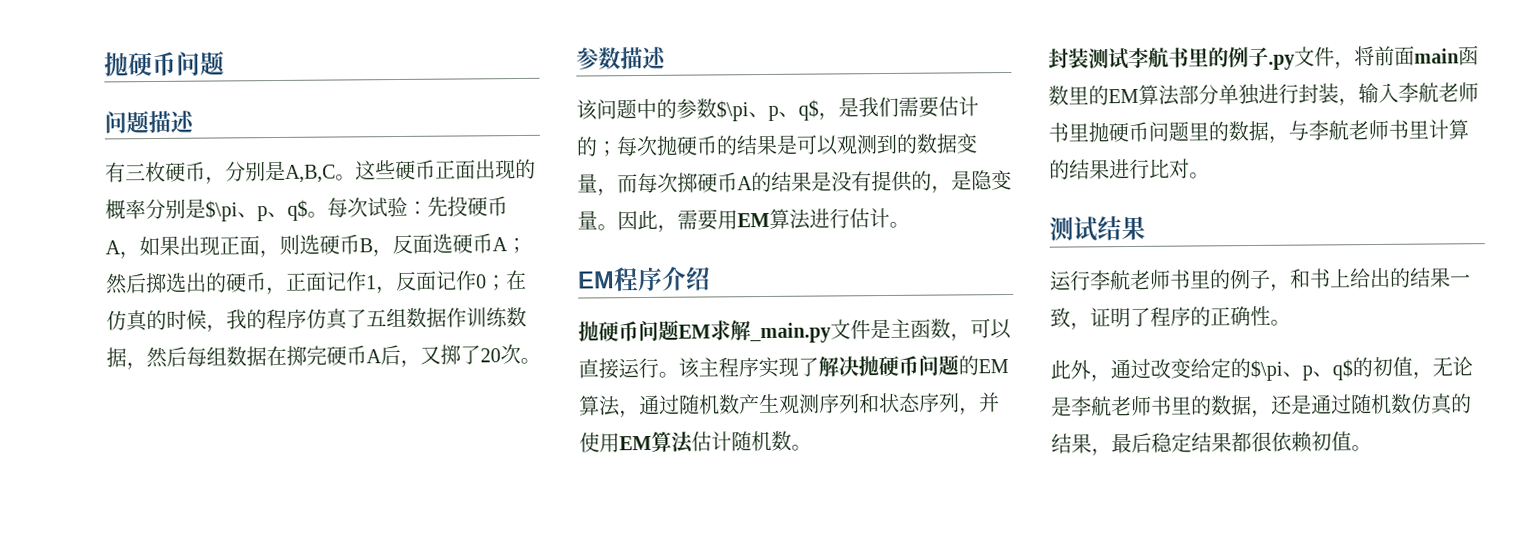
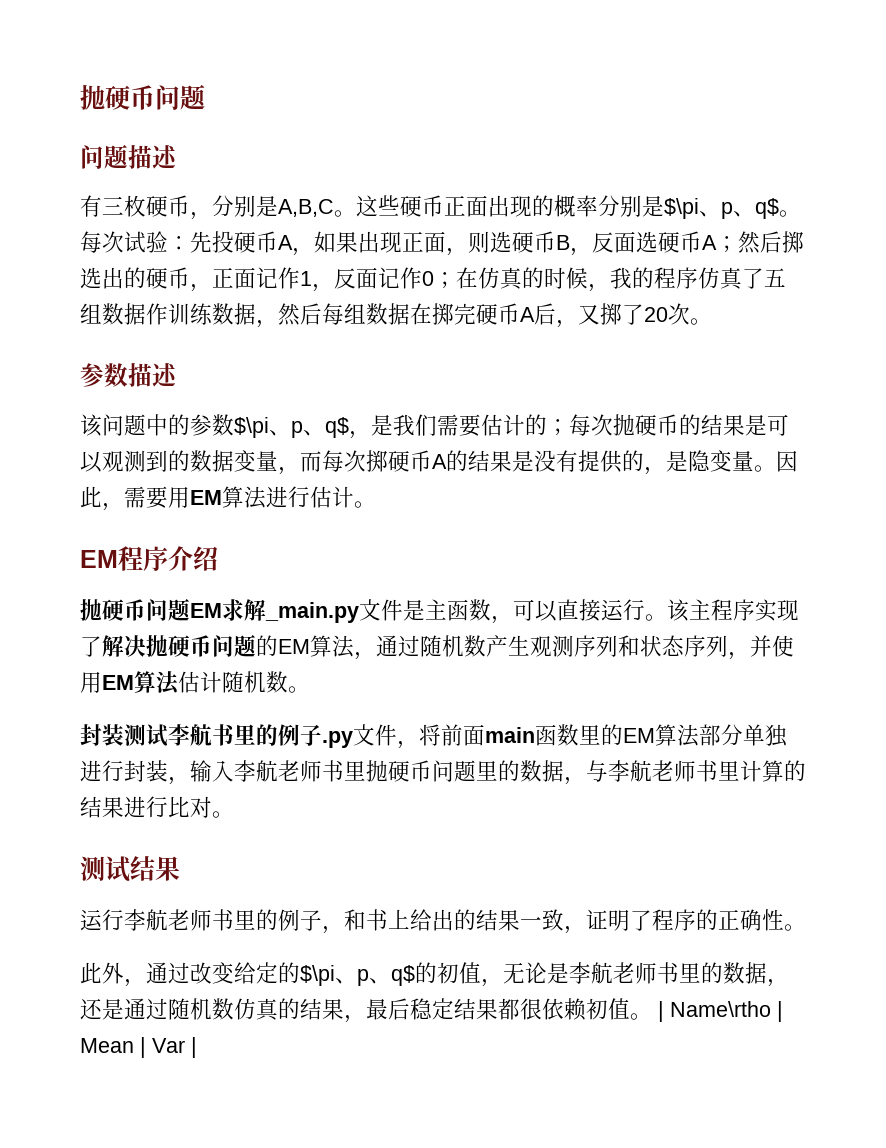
+ | Name\rtho | Mean | Var |

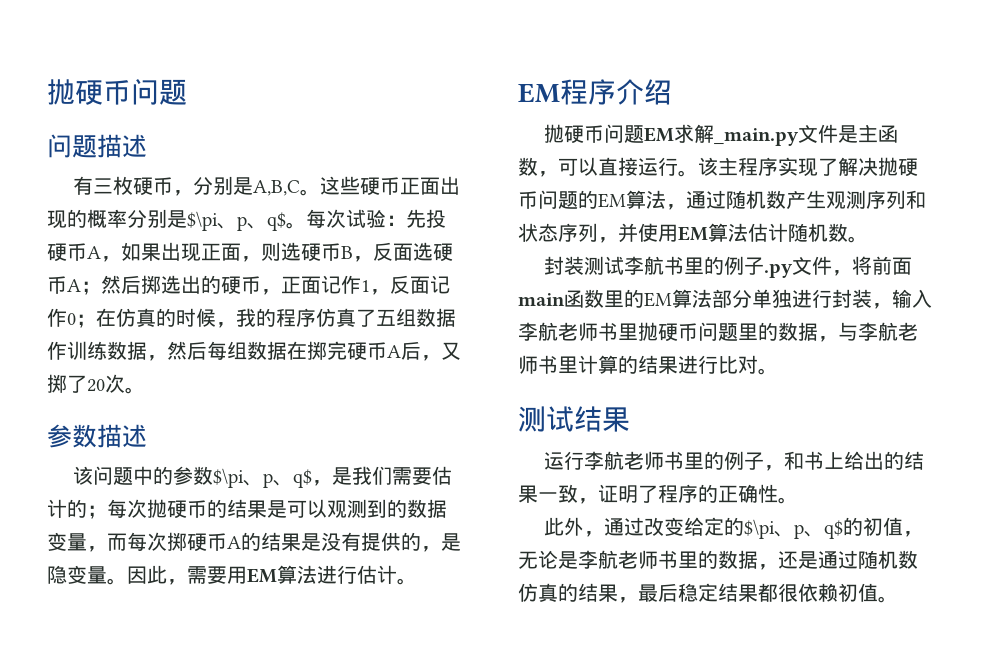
- | Name\rtho | Mean | Var |

